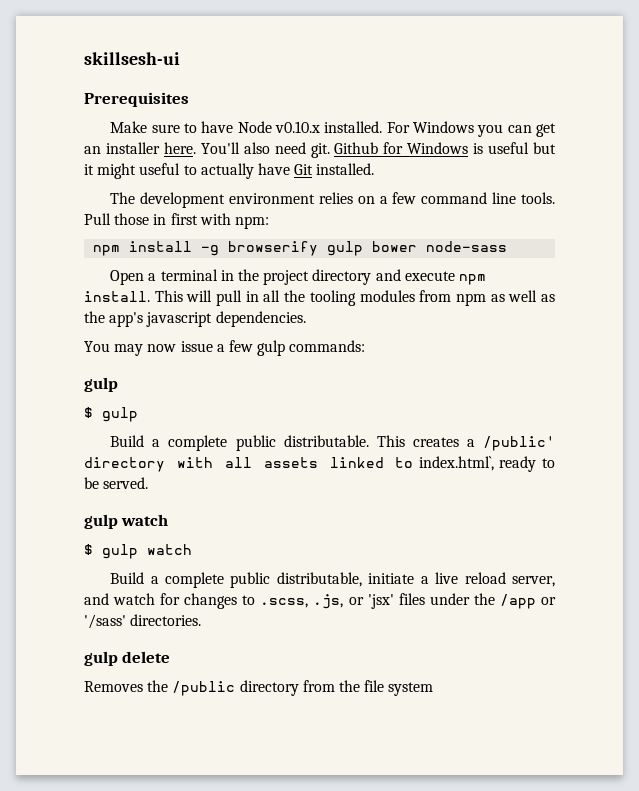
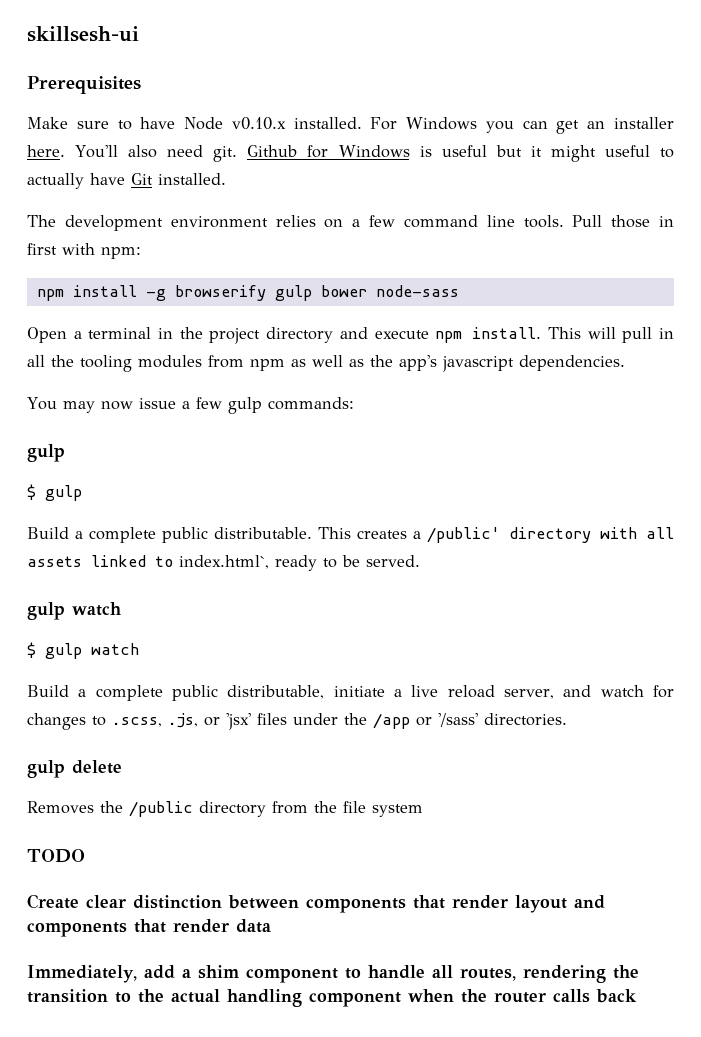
+ TODO
+ Create clear distinction between components that render layout and components that render data
+ Immediately, add a shim component to handle all routes, rendering the transition to the actual handling component when the router calls back

